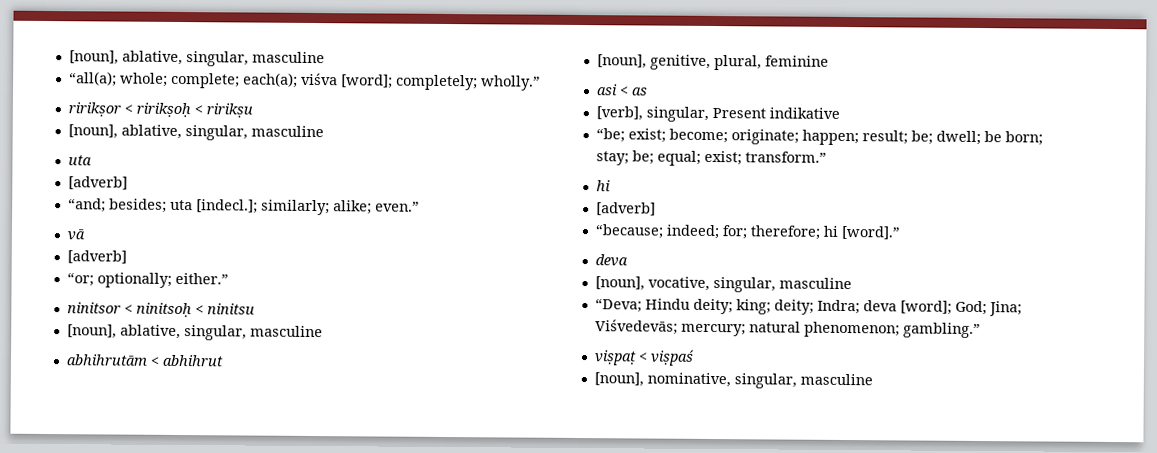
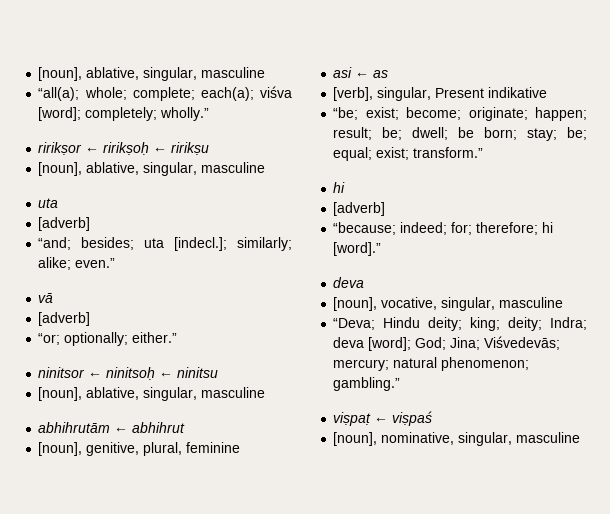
- ririkṣor < ririkṣoḥ < ririkṣu
+ ririkṣor ← ririkṣoḥ ← ririkṣu
- ninitsor < ninitsoḥ < ninitsu
+ ninitsor ← ninitsoḥ ← ninitsu
- abhihrutām < abhihrut
+ abhihrutām ← abhihrut
- asi < as
+ asi ← as
- viṣpaṭ < viṣpaś
+ viṣpaṭ ← viṣpaś

